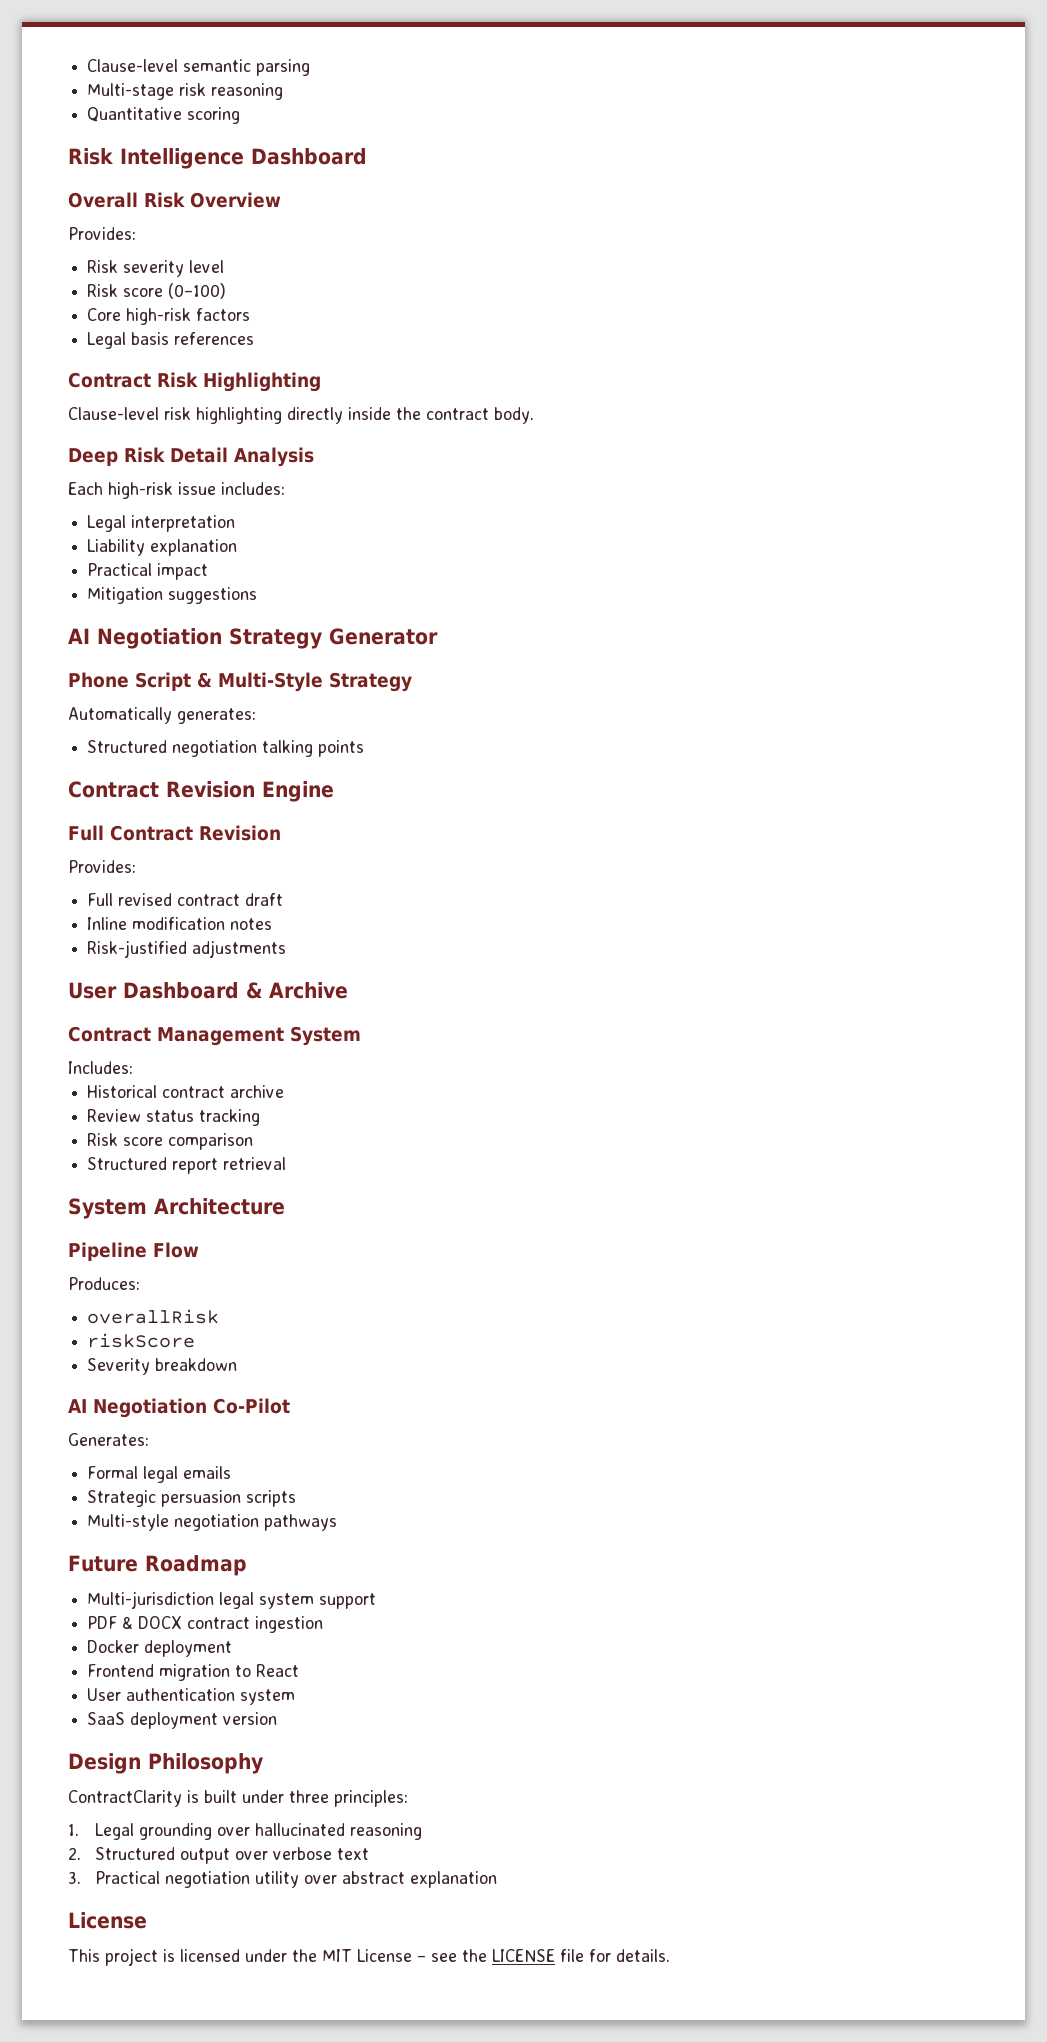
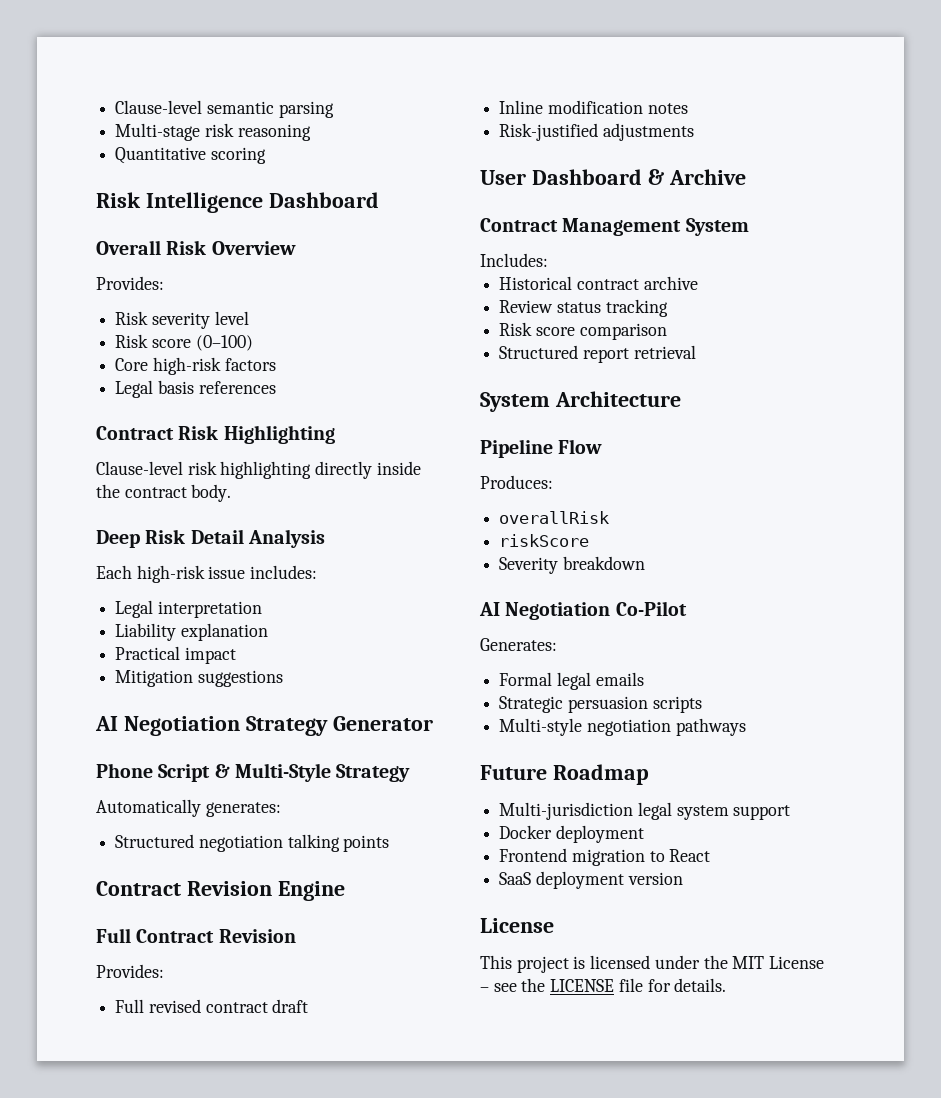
- PDF & DOCX contract ingestion
- User authentication system
- Design Philosophy
- ContractClarity is built under three principles:
- 1. Legal grounding over hallucinated reasoning
- 2. Structured output over verbose text
- 3. Practical negotiation utility over abstract explanation

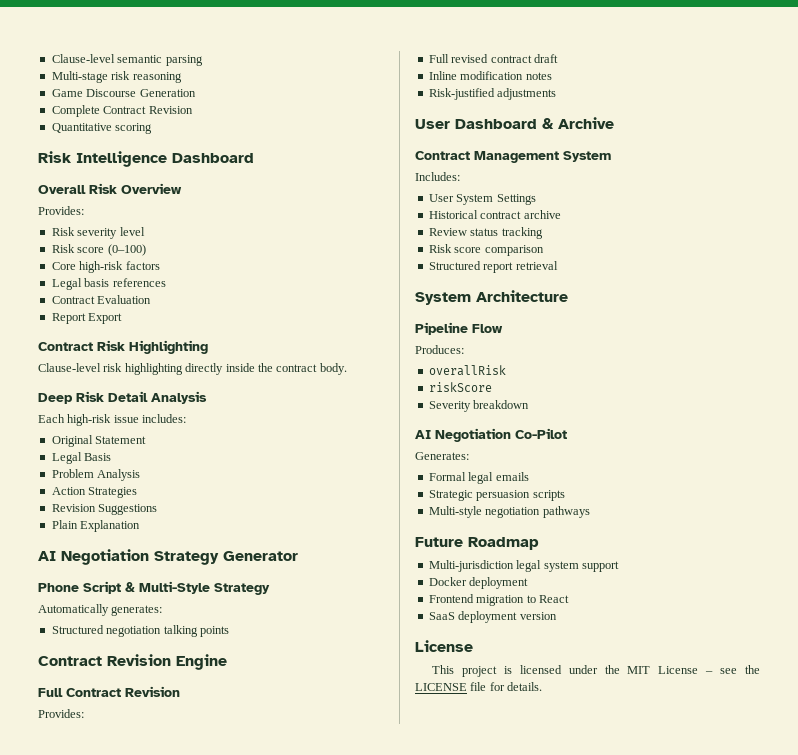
+ Game Discourse Generation
+ Complete Contract Revision
+ Contract Evaluation
+ Report Export
- Legal interpretation
- Liability explanation
- Practical impact
- Mitigation suggestions
+ Original Statement
+ Legal Basis
+ Problem Analysis
+ Action Strategies
+ Revision Suggestions
+ Plain Explanation
+ User System Settings

